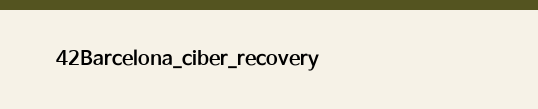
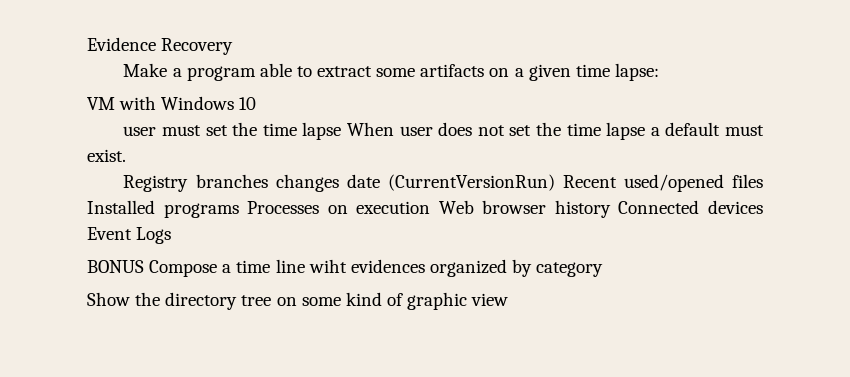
- 42Barcelona_ciber_recovery
+ Evidence Recovery
+ Make a program able to extract some artifacts on a given time lapse:
+ VM with Windows 10
+ user must set the time lapse When user does not set the time lapse a default must exist.
+ Registry branches changes date (CurrentVersionRun) Recent used/opened files Installed programs Processes on execution Web browser history Connected devices Event Logs
+ BONUS Compose a time line wiht evidences organized by category
+ Show the directory tree on some kind of graphic view

